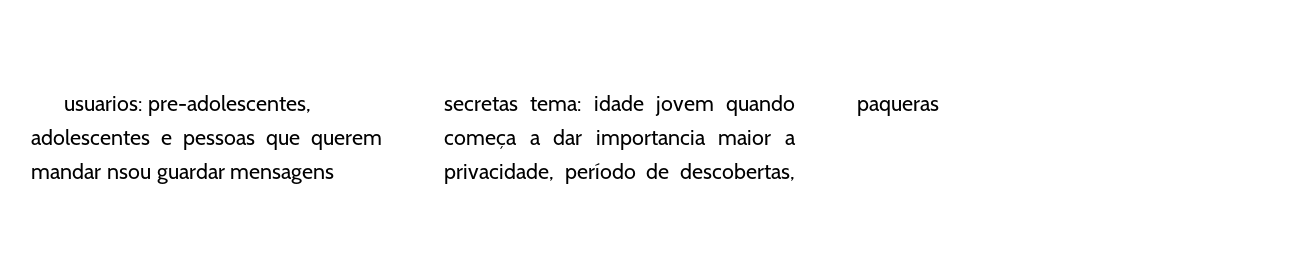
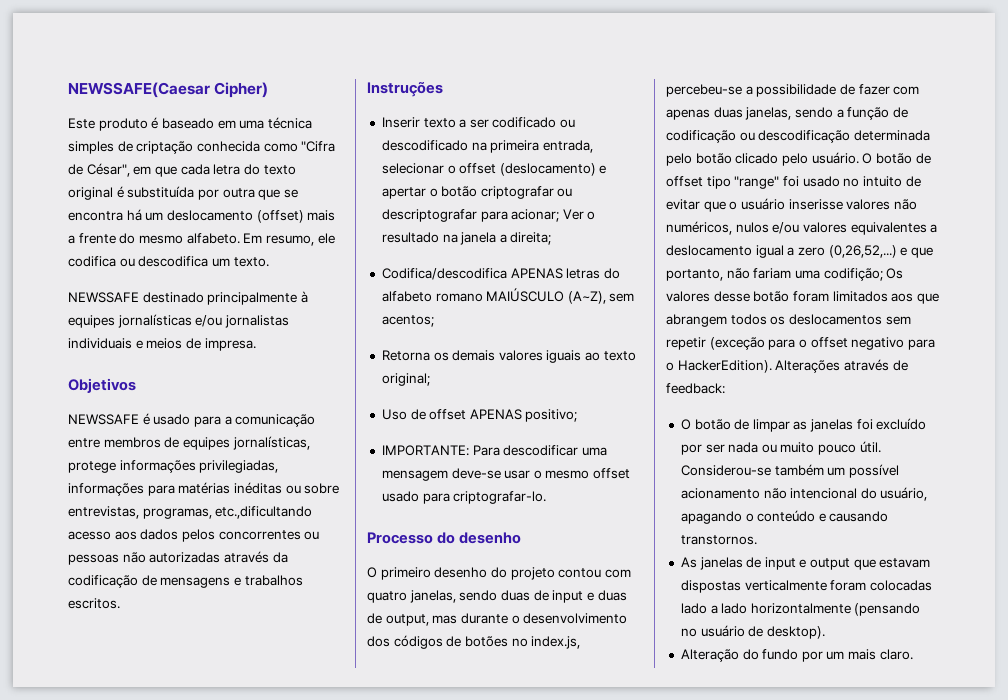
- usuarios: pre-adolescentes, adolescentes e pessoas que querem mandar nsou guardar mensagens secretas tema: idade jovem quando começa a dar importancia maior a privacidade, período de descobertas, paqueras
+ NEWSSAFE(Caesar Cipher)
+ Este produto é baseado em uma técnica simples de criptação conhecida como "Cifra de César", em que cada letra do texto original é substituída por outra que se encontra há um deslocamento (offset) mais a frente do mesmo alfabeto. Em resumo, ele codifica ou descodifica um texto.
+ NEWSSAFE destinado principalmente à equipes jornalísticas e/ou jornalistas individuais e meios de impresa.
+ Objetivos
+ NEWSSAFE é usado para a comunicação entre membros de equipes jornalísticas, protege informações privilegiadas, informações para matérias inéditas ou sobre entrevistas, programas, etc.,dificultando acesso aos dados pelos concorrentes ou pessoas não autorizadas através da codificação de mensagens e trabalhos escritos.
+ Instruções
+ Inserir texto a ser codificado ou descodificado na primeira entrada, selecionar o offset (deslocamento) e apertar o botão criptografar ou descriptografar para acionar; Ver o resultado na janela a direita;
+ Codifica/descodifica APENAS letras do alfabeto romano MAIÚSCULO (A~Z), sem acentos;
+ Retorna os demais valores iguais ao texto original;
+ Uso de offset APENAS positivo;
+ IMPORTANTE: Para descodificar uma mensagem deve-se usar o mesmo offset usado para criptografar-lo.
+ Processo do desenho
+ O primeiro desenho do projeto contou com quatro janelas, sendo duas de input e duas de output, mas durante o desenvolvimento dos códigos de botões no index.js, percebeu-se a possibilidade de fazer com apenas duas janelas, sendo a função de codificação ou descodificação determinada pelo botão clicado pelo usuário. O botão de offset tipo "range" foi usado no intuito de evitar que o usuário inserisse valores não numéricos, nulos e/ou valores equivalentes a deslocamento igual a zero (0,26,52,...) e que portanto, não fariam uma codifição; Os valores desse botão foram limitados aos que abrangem todos os deslocamentos sem repetir (exceção para o offset negativo para o HackerEdition). Alterações através de feedback:
+ O botão de limpar as janelas foi excluído por ser nada ou muito pouco útil. Considerou-se também um possível acionamento não intencional do usuário, apagando o conteúdo e causando transtornos.
+ As janelas de input e output que estavam dispostas verticalmente foram colocadas lado a lado horizontalmente (pensando no usuário de desktop).
+ Alteração do fundo por um mais claro.

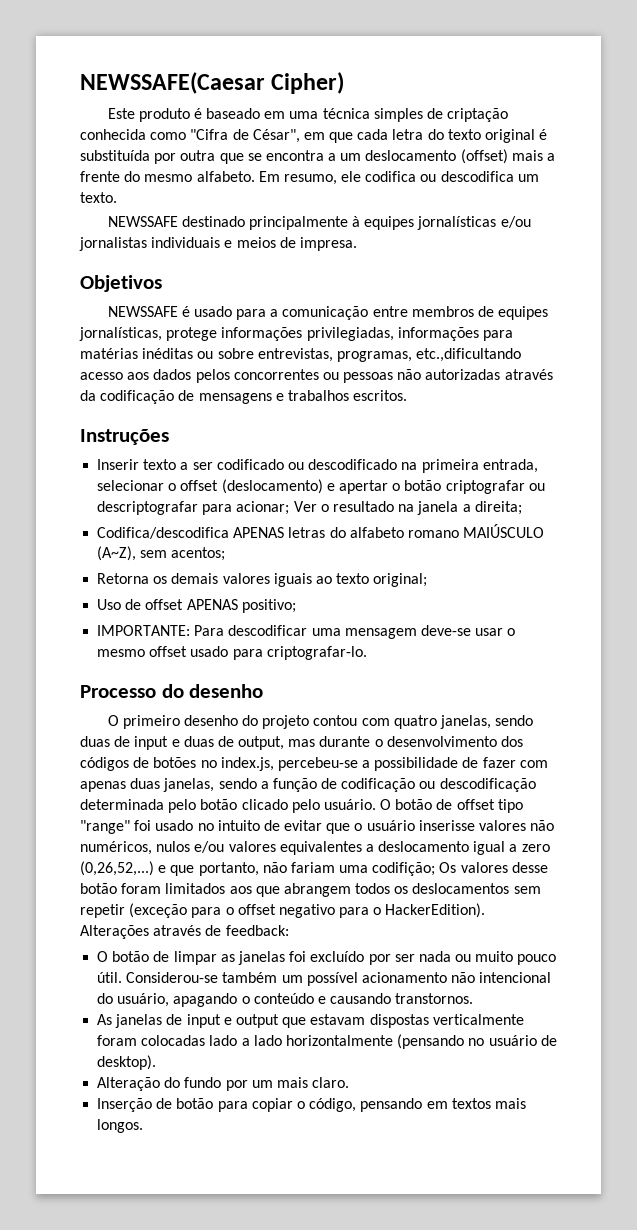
- Este produto é baseado em uma técnica simples de criptação conhecida como "Cifra de César", em que cada letra do texto original é substituída por outra que se encontra há um deslocamento (offset) mais a frente do mesmo alfabeto.
+ Este produto é baseado em uma técnica simples de criptação conhecida como "Cifra de César", em que cada letra do texto original é substituída por outra que se encontra a um deslocamento (offset) mais a frente do mesmo alfabeto.
+ Inserção de botão para copiar o código, pensando em textos mais longos.

